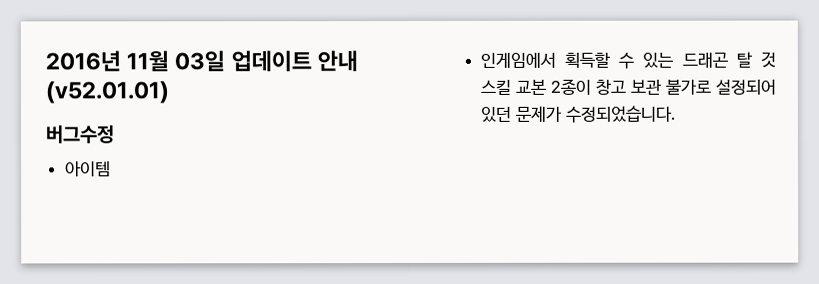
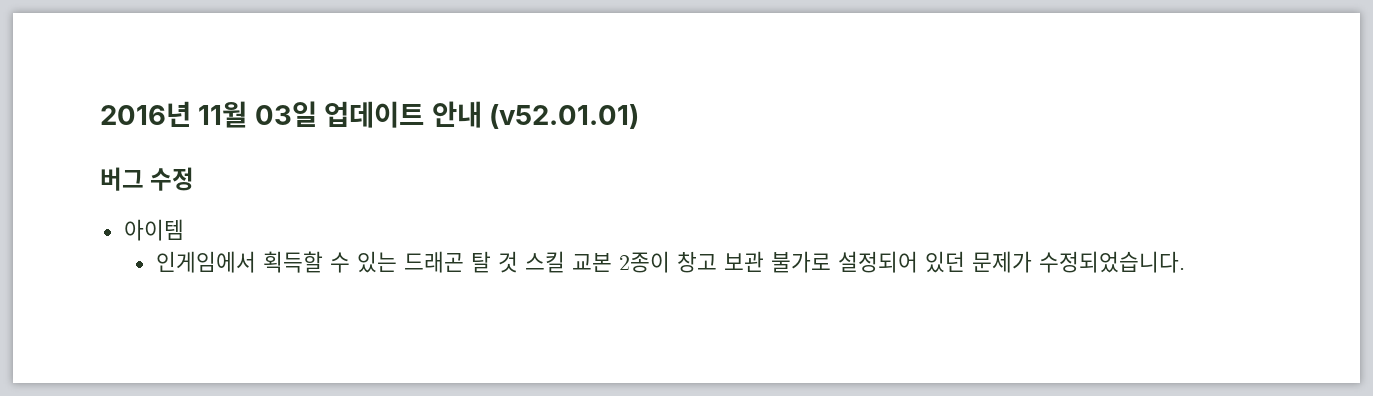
- 버그수정
+ 버그 수정

